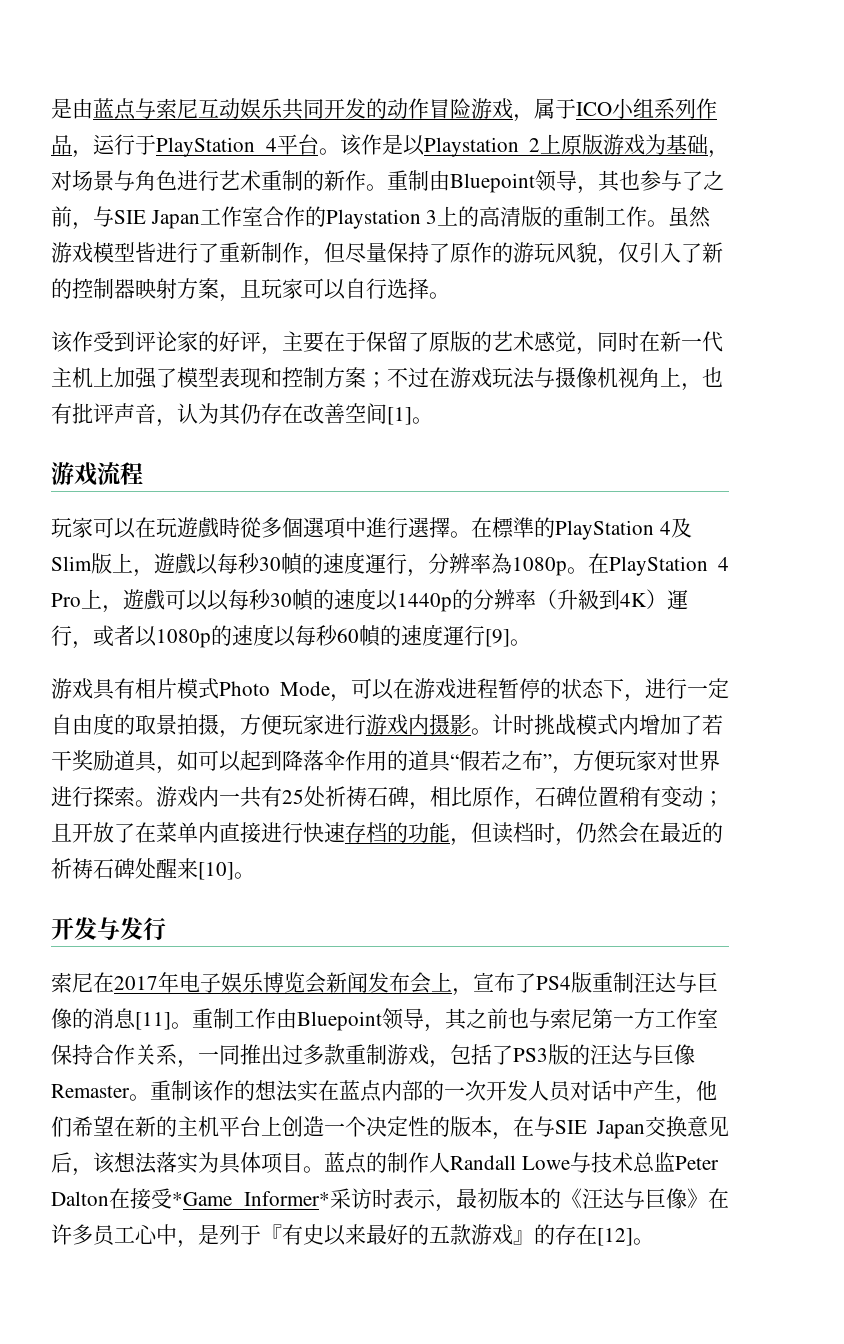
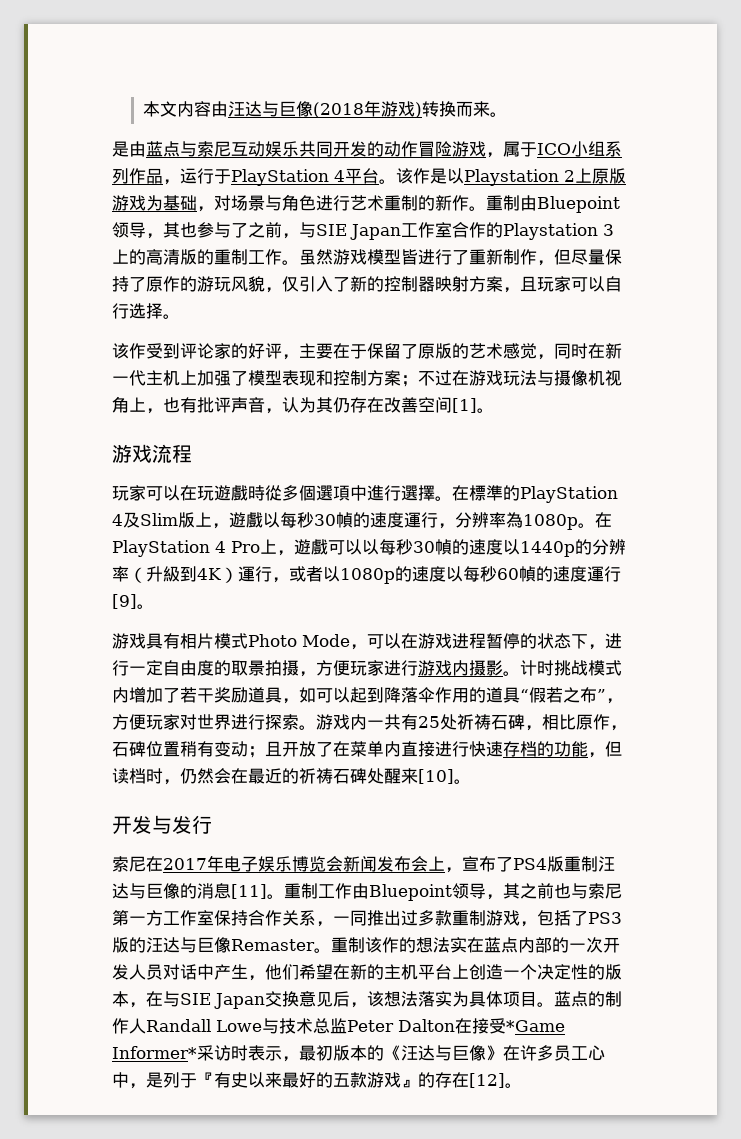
+ 本文内容由汪达与巨像(2018年游戏)转换而来。

